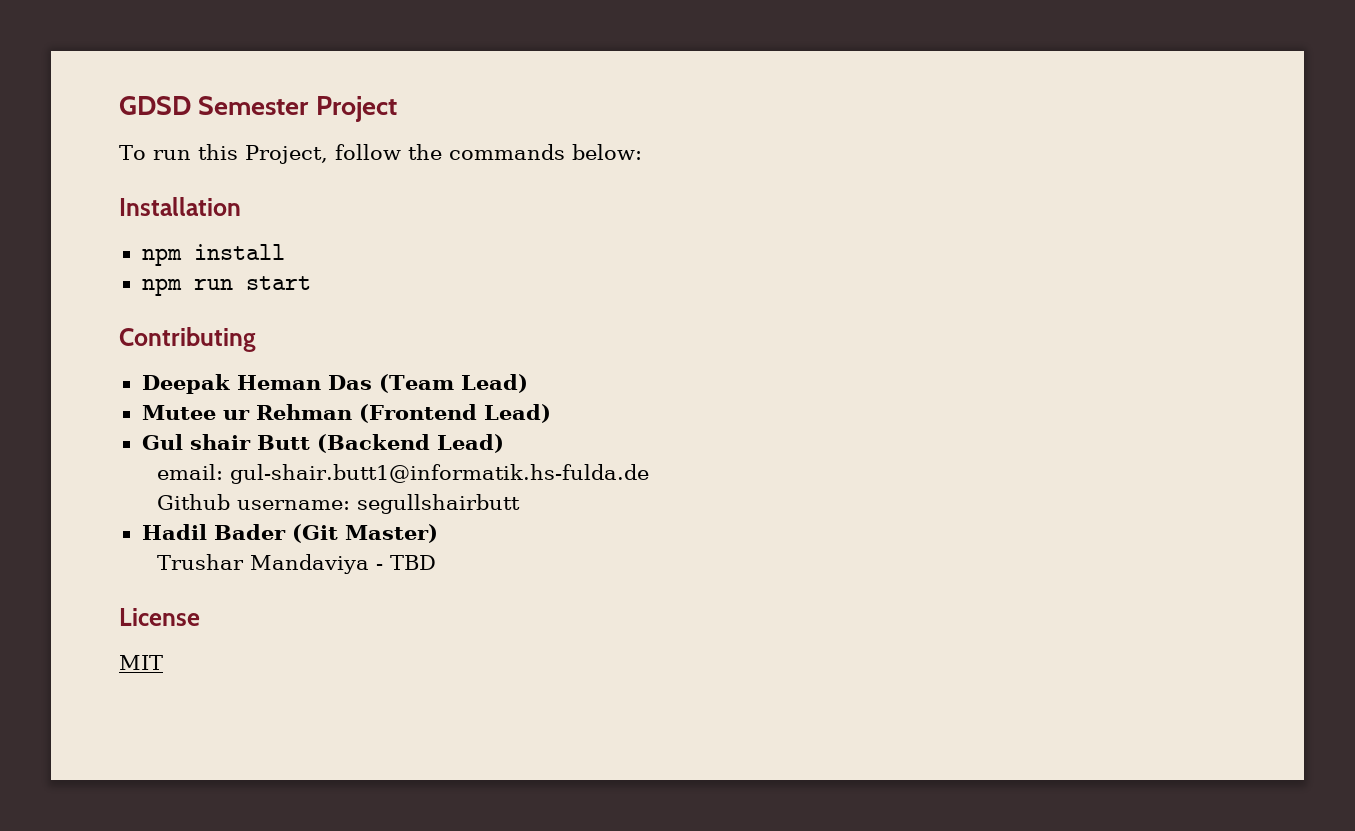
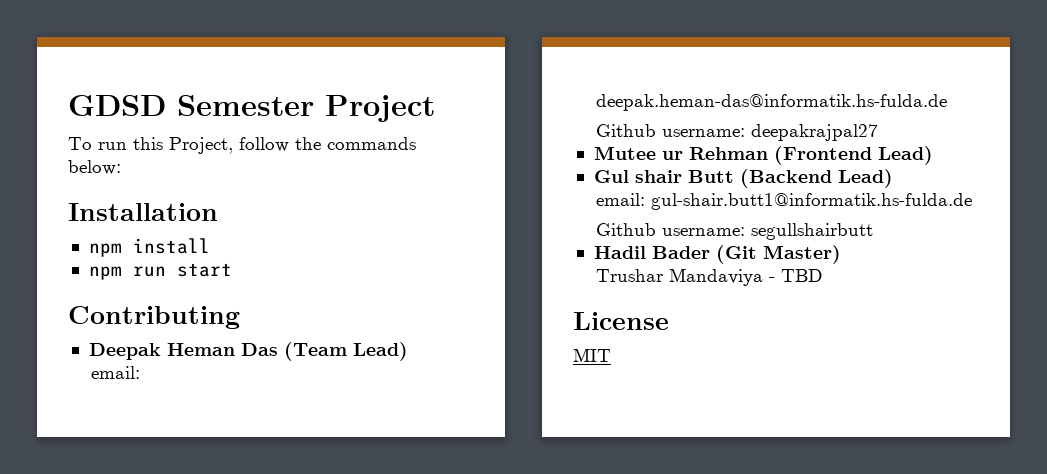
+ email: deepak.heman-das@informatik.hs-fulda.de
+ Github username: deepakrajpal27

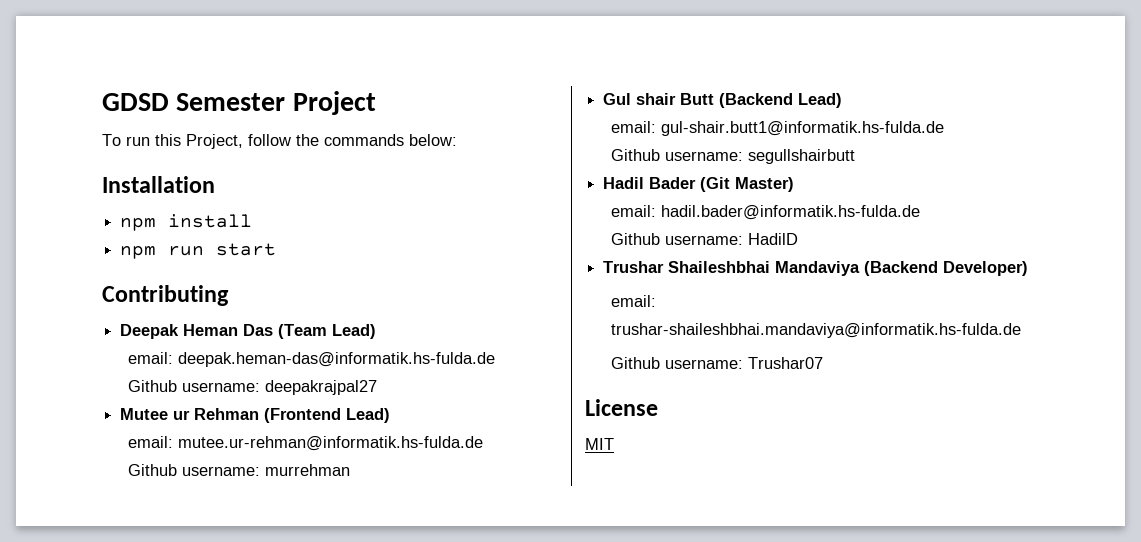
+ email: mutee.ur-rehman@informatik.hs-fulda.de
+ Github username: murrehman
- Trushar Mandaviya - TBD
+ email: hadil.bader@informatik.hs-fulda.de
+ Github username: HadilD
+ Trushar Shaileshbhai Mandaviya (Backend Developer)
+ email: trushar-shaileshbhai.mandaviya@informatik.hs-fulda.de
+ Github username: Trushar07

